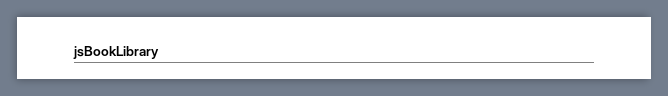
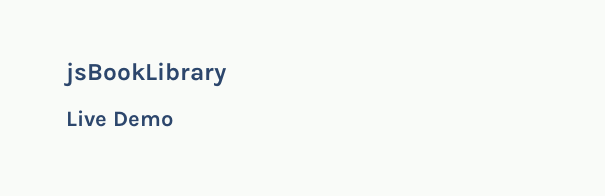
+ Live Demo

